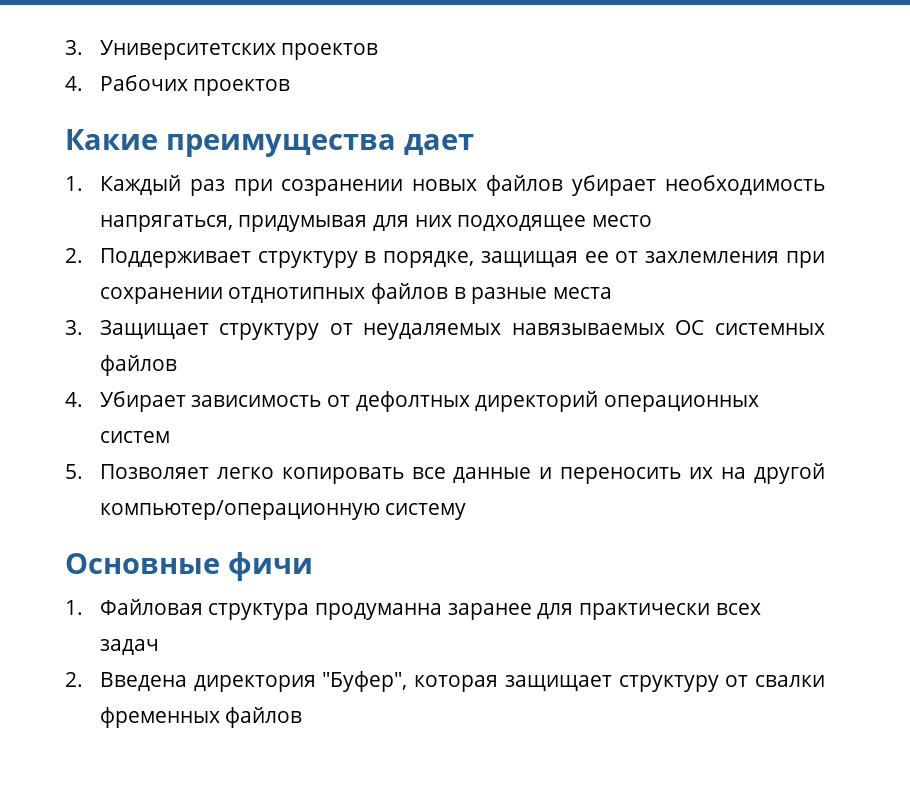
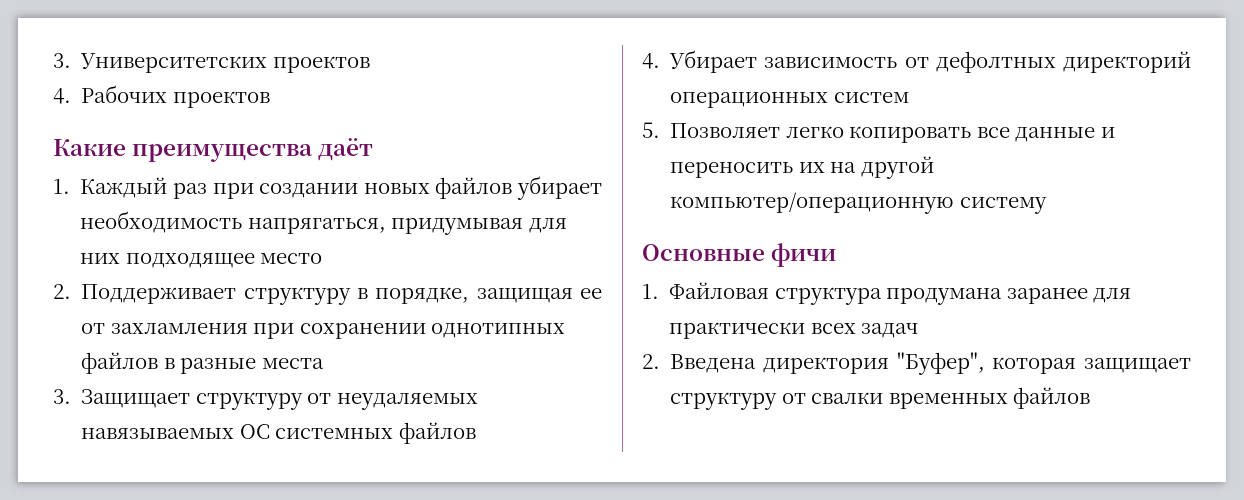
- Какие преимущества дает
+ Какие преимущества даёт
- 1. Каждый раз при созранении новых файлов убирает необходимость напрягаться, придумывая для них подходящее место
+ 1. Каждый раз при создании новых файлов убирает необходимость напрягаться, придумывая для них подходящее место
- 2. Поддерживает структуру в порядке, защищая ее от захлемления при сохранении отднотипных файлов в разные места
+ 2. Поддерживает структуру в порядке, защищая ее от захламления при сохранении однотипных файлов в разные места
- 1. Файловая структура продуманна заранее для практически всех задач
+ 1. Файловая структура продумана заранее для практически всех задач
- 2. Введена директория "Буфер", которая защищает структуру от свалки фременных файлов
+ 2. Введена директория "Буфер", которая защищает структуру от свалки временных файлов

